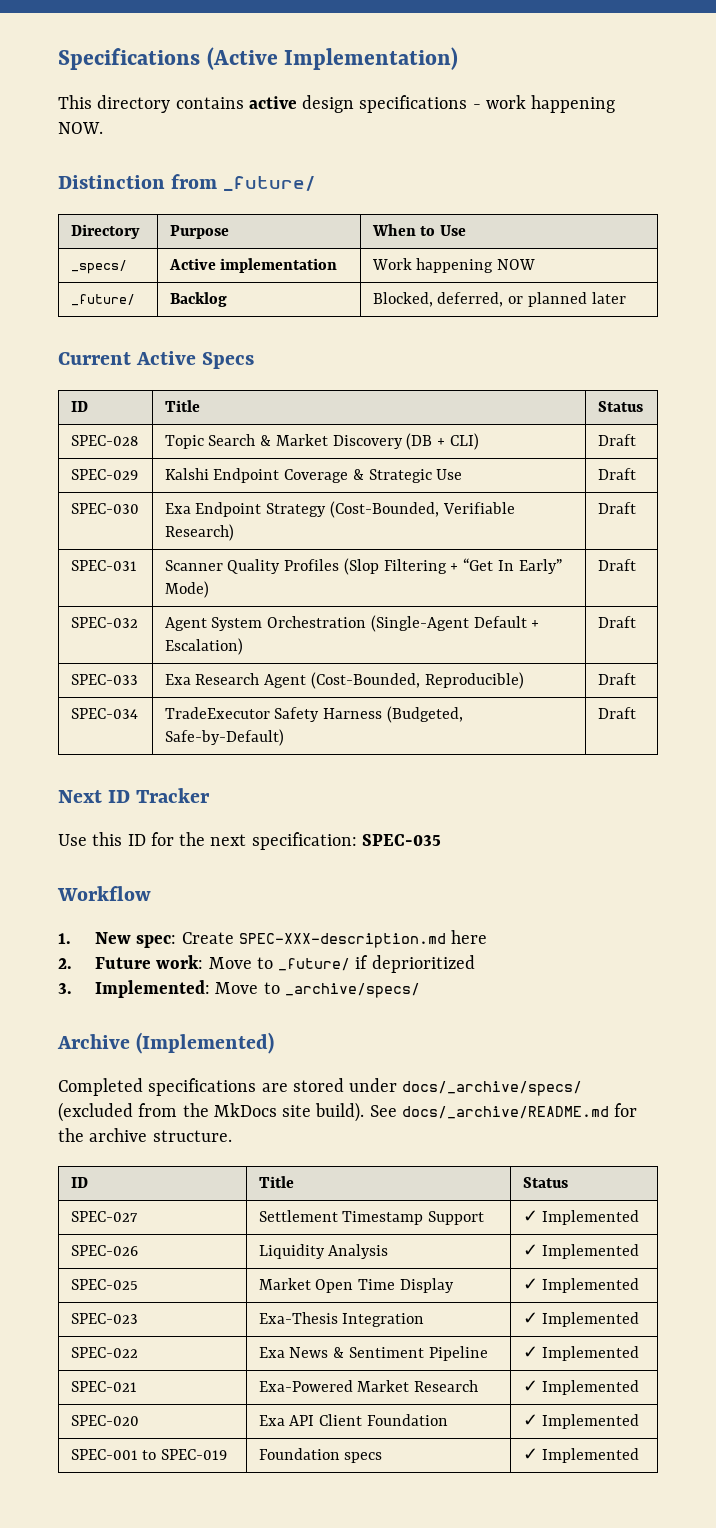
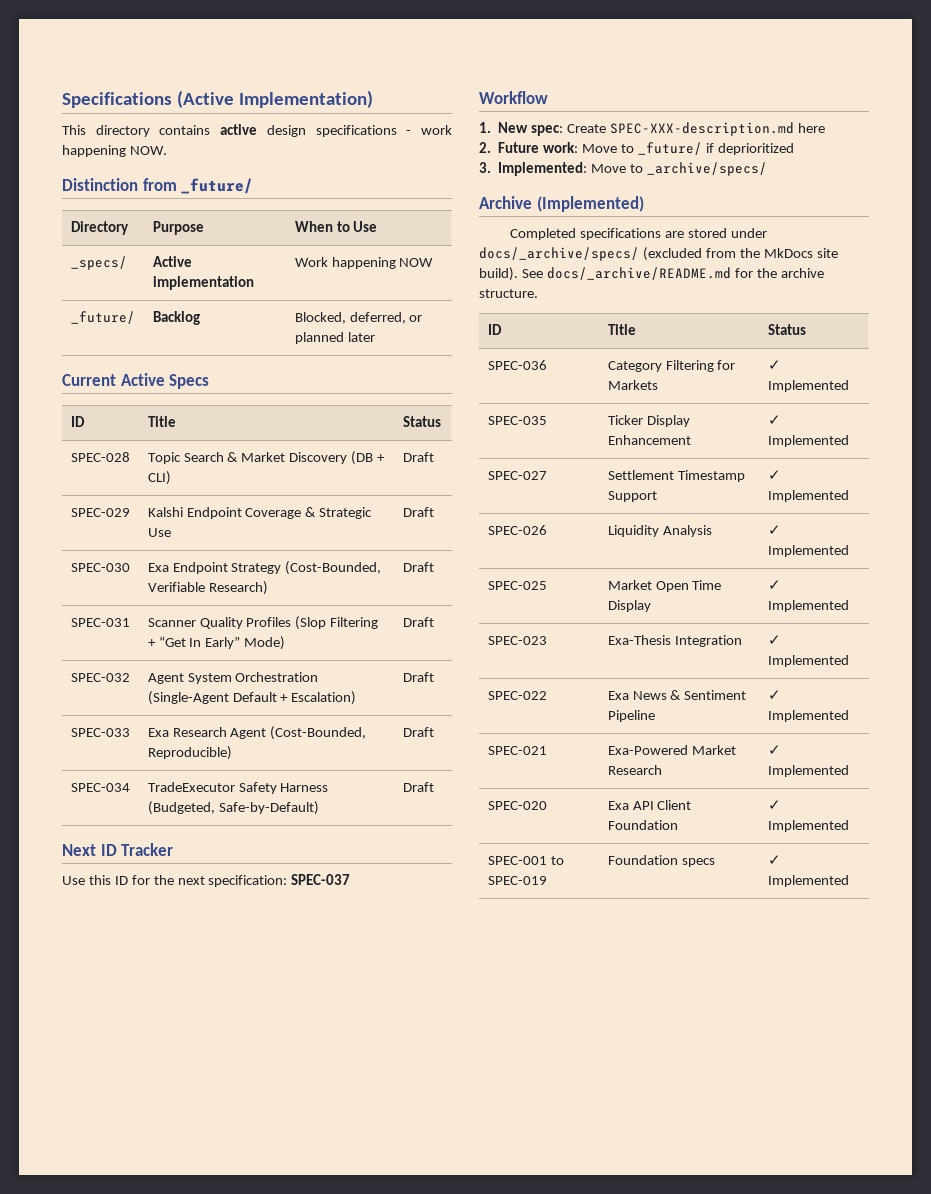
- Use this ID for the next specification: SPEC-035
+ Use this ID for the next specification: SPEC-037
+ SPEC-036 | Category Filtering for Markets | ✓ Implemented
+ SPEC-035 | Ticker Display Enhancement | ✓ Implemented

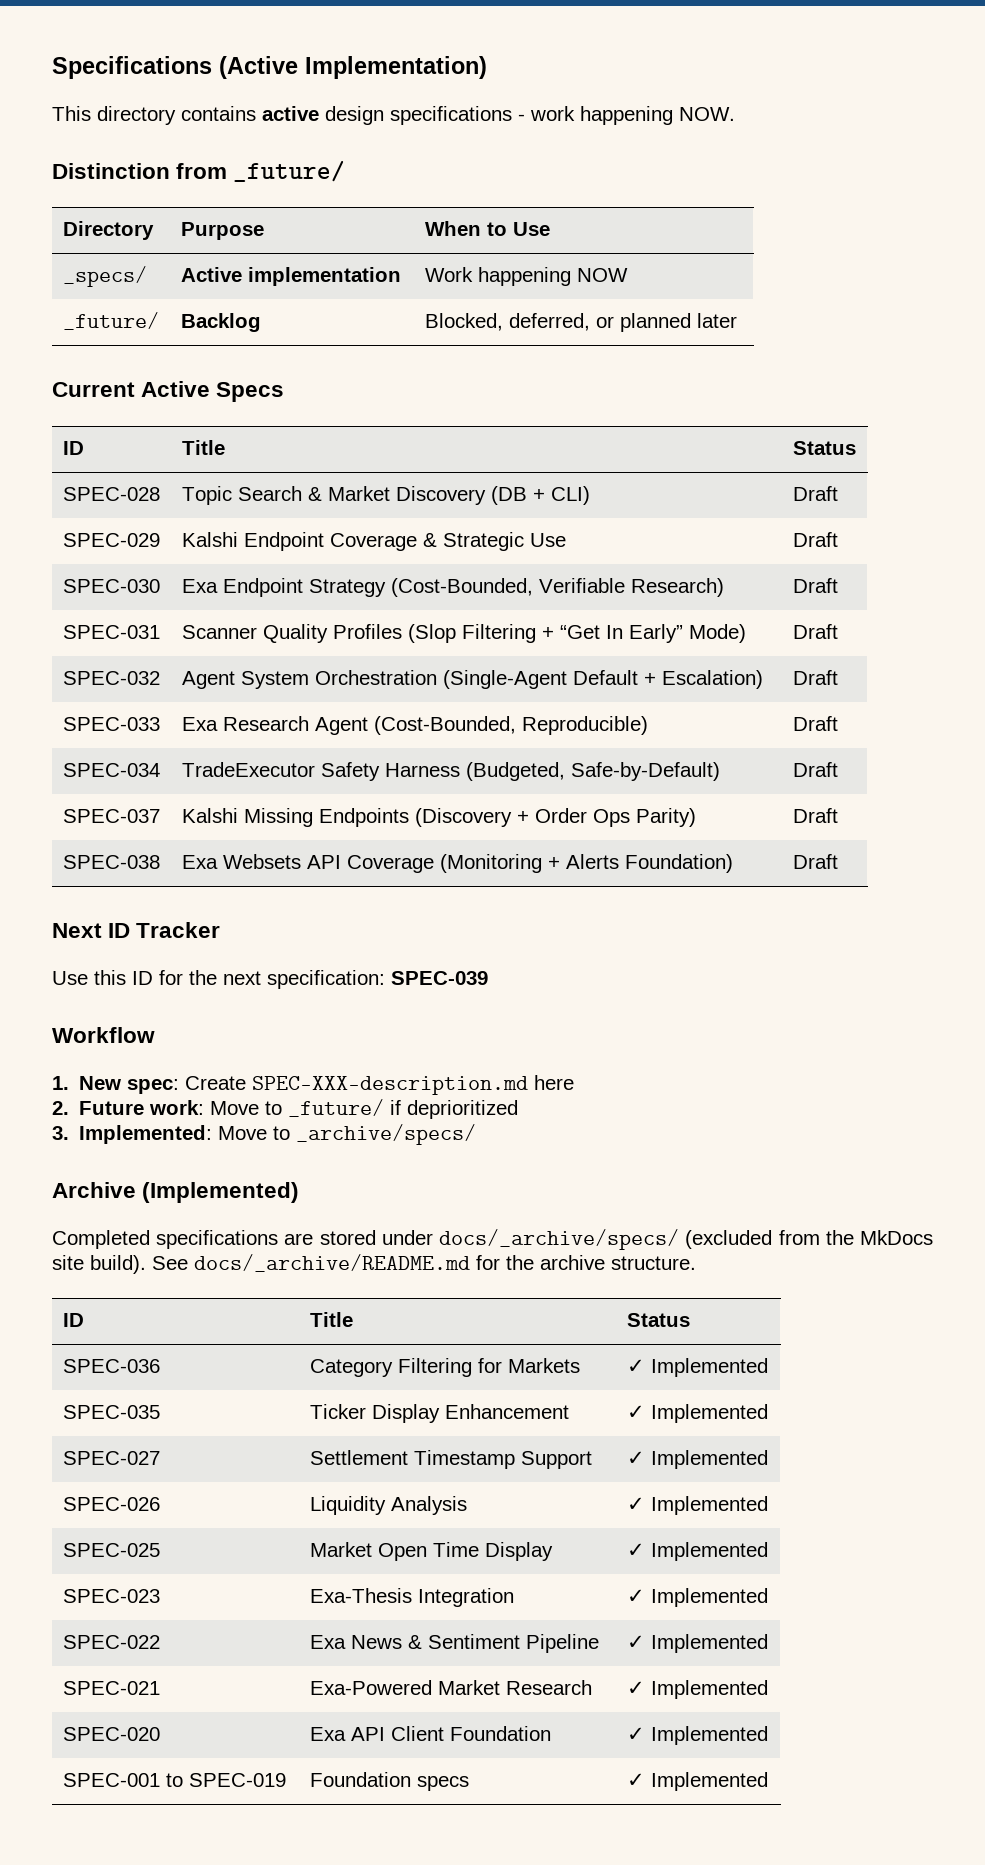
+ SPEC-037 | Kalshi Missing Endpoints (Discovery + Order Ops Parity) | Draft
+ SPEC-038 | Exa Websets API Coverage (Monitoring + Alerts Foundation) | Draft
- Use this ID for the next specification: SPEC-037
+ Use this ID for the next specification: SPEC-039

